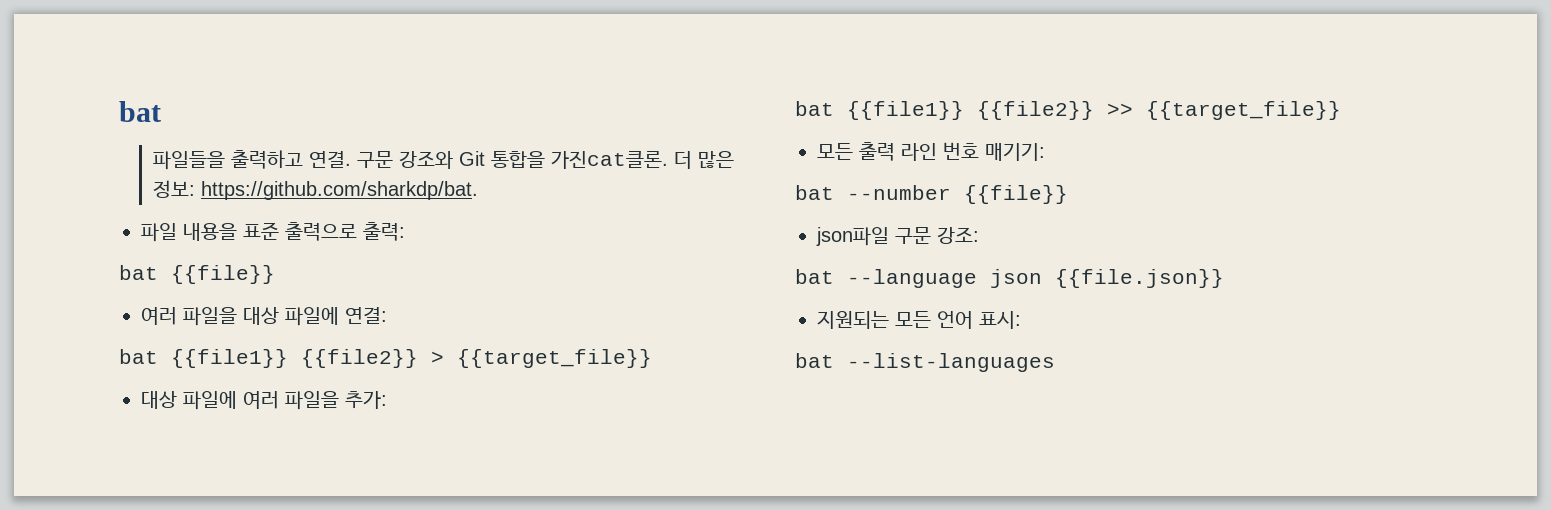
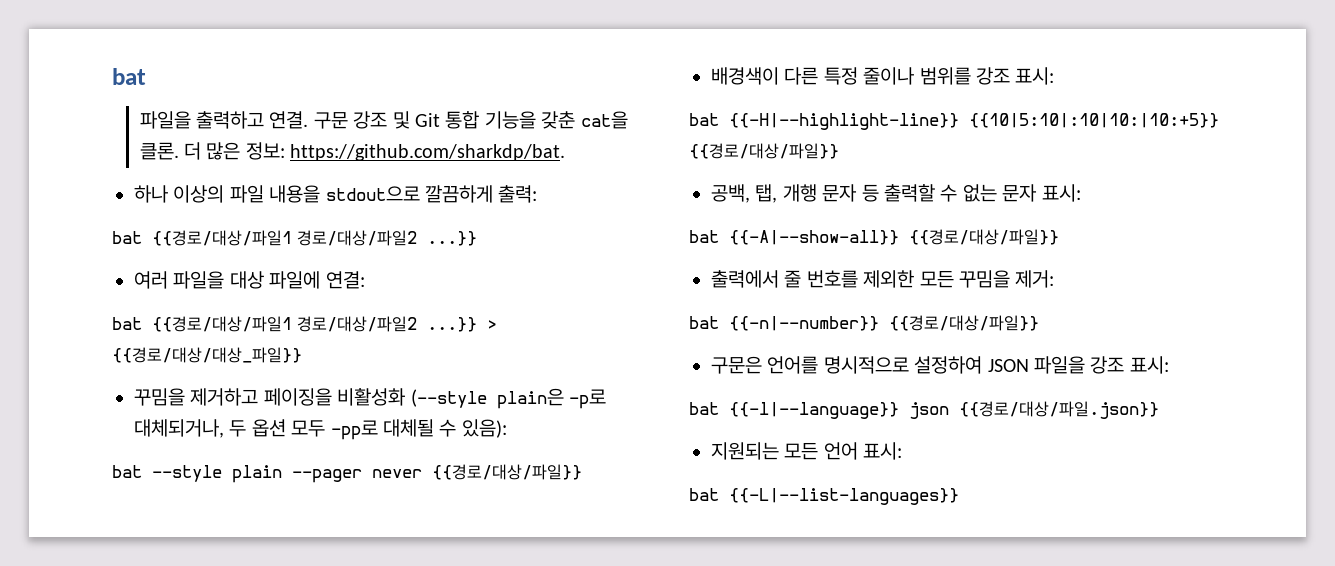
- 파일들을 출력하고 연결.
+ 파일을 출력하고 연결.
- 구문 강조와 Git 통합을 가진cat클론. 더 많은 정보: https://github.com/sharkdp/bat.
- 파일 내용을 표준 출력으로 출력:
- bat {{file}}
+ 구문 강조 및 Git 통합 기능을 갖춘 cat을 클론. 더 많은 정보: https://github.com/sharkdp/bat.
+ 하나 이상의 파일 내용을 stdout으로 깔끔하게 출력:
+ bat {{경로/대상/파일1 경로/대상/파일2 ...}}
- bat {{file1}} {{file2}} > {{target_file}}
- 대상 파일에 여러 파일을 추가:
- bat {{file1}} {{file2}} >> {{target_file}}
- 모든 출력 라인 번호 매기기:
- bat --number {{file}}
- json파일 구문 강조:
- bat --language json {{file.json}}
+ bat {{경로/대상/파일1 경로/대상/파일2 ...}} > {{경로/대상/대상_파일}}
+ 꾸밈을 제거하고 페이징을 비활성화 (--style plain은 -p로 대체되거나, 두 옵션 모두 -pp로 대체될 수 있음):
+ bat --style plain --pager never {{경로/대상/파일}}
+ 배경색이 다른 특정 줄이나 범위를 강조 표시:
+ bat {{-H|--highlight-line}} {{10|5:10|:10|10:|10:+5}} {{경로/대상/파일}}
+ 공백, 탭, 개행 문자 등 출력할 수 없는 문자 표시:
+ bat {{-A|--show-all}} {{경로/대상/파일}}
+ 출력에서 줄 번호를 제외한 모든 꾸밈을 제거:
+ bat {{-n|--number}} {{경로/대상/파일}}
+ 구문은 언어를 명시적으로 설정하여 JSON 파일을 강조 표시:
+ bat {{-l|--language}} json {{경로/대상/파일.json}}
- bat --list-languages
+ bat {{-L|--list-languages}}

